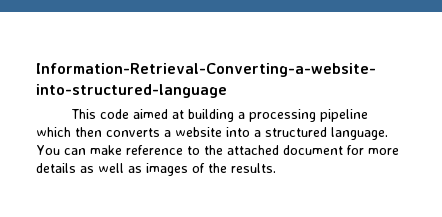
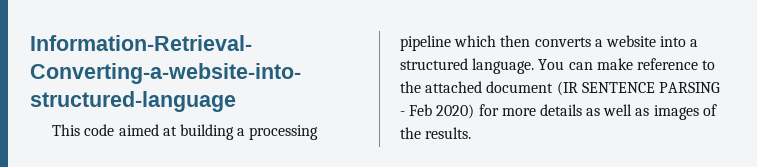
- You can make reference to the attached document for more details as well as images of the results.
+ You can make reference to the attached document (IR SENTENCE PARSING - Feb 2020) for more details as well as images of the results.

